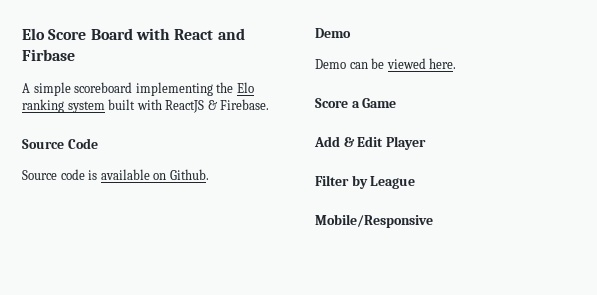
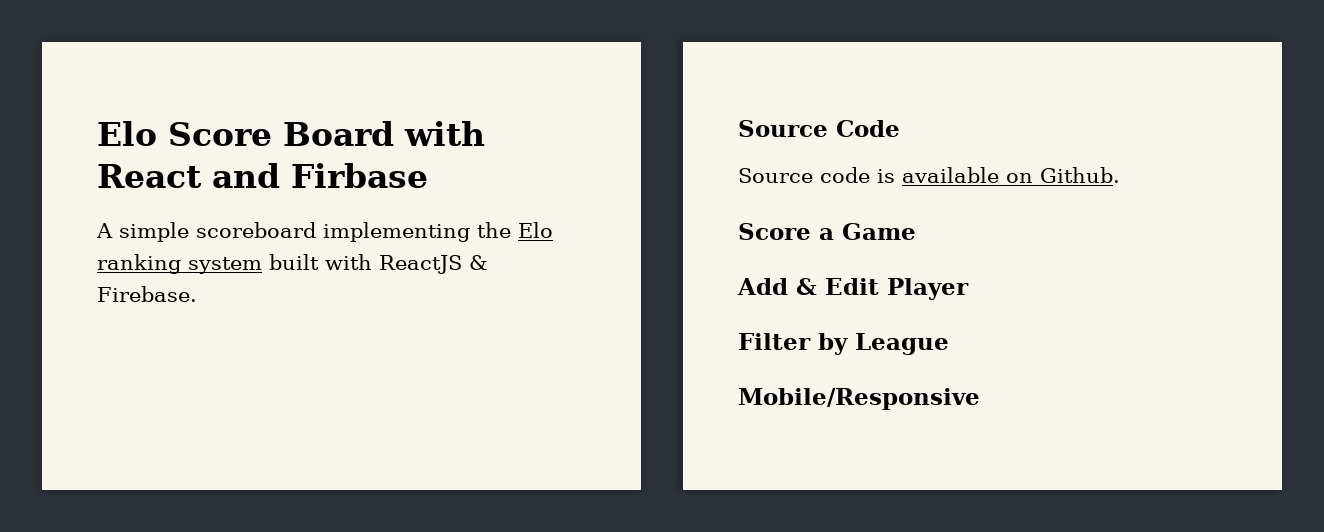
  Source code is available on Github.
- Demo
- Demo can be viewed here.

